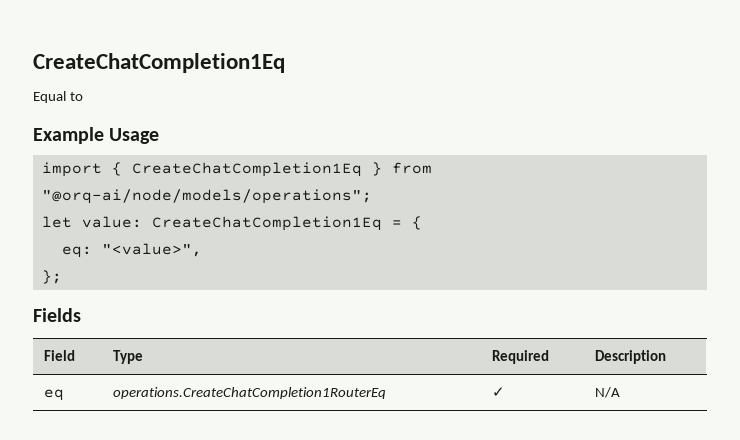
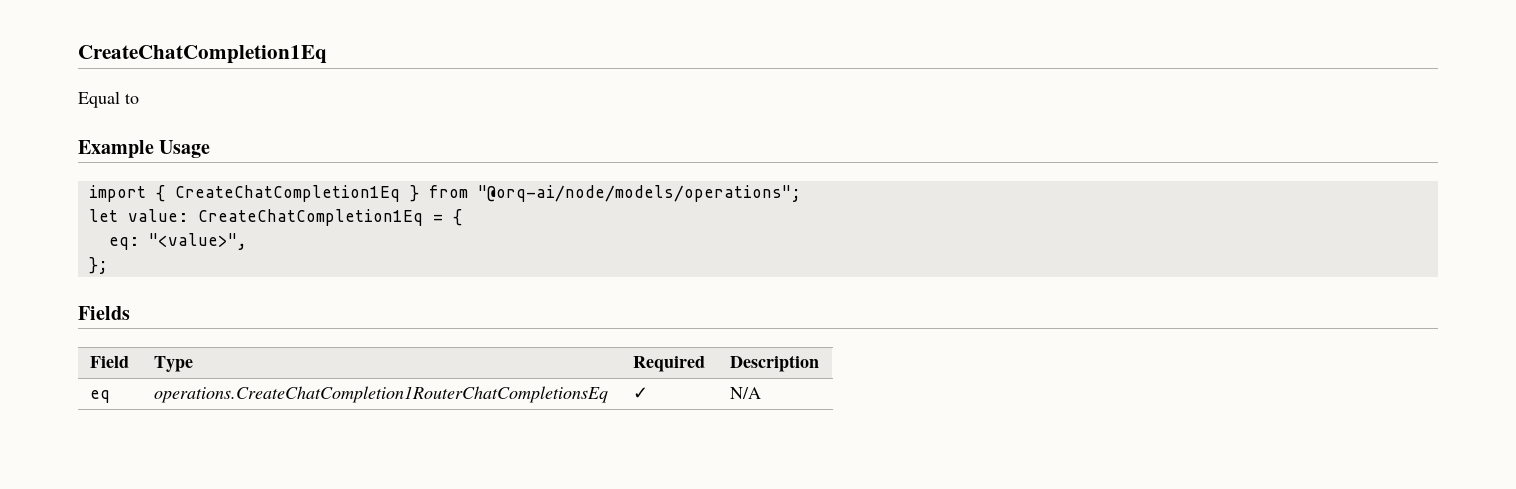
- eq | operations.CreateChatCompletion1RouterEq | ✓ | N/A
+ eq | operations.CreateChatCompletion1RouterChatCompletionsEq | ✓ | N/A

